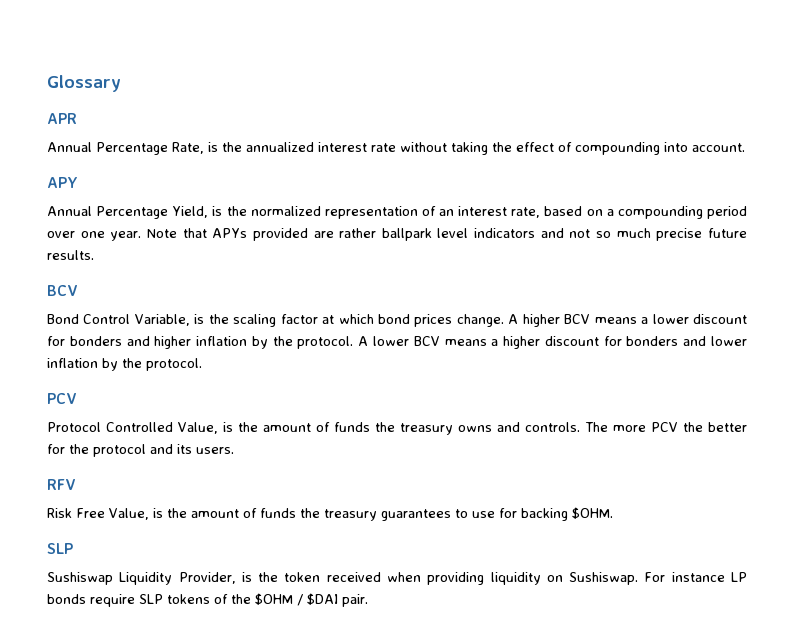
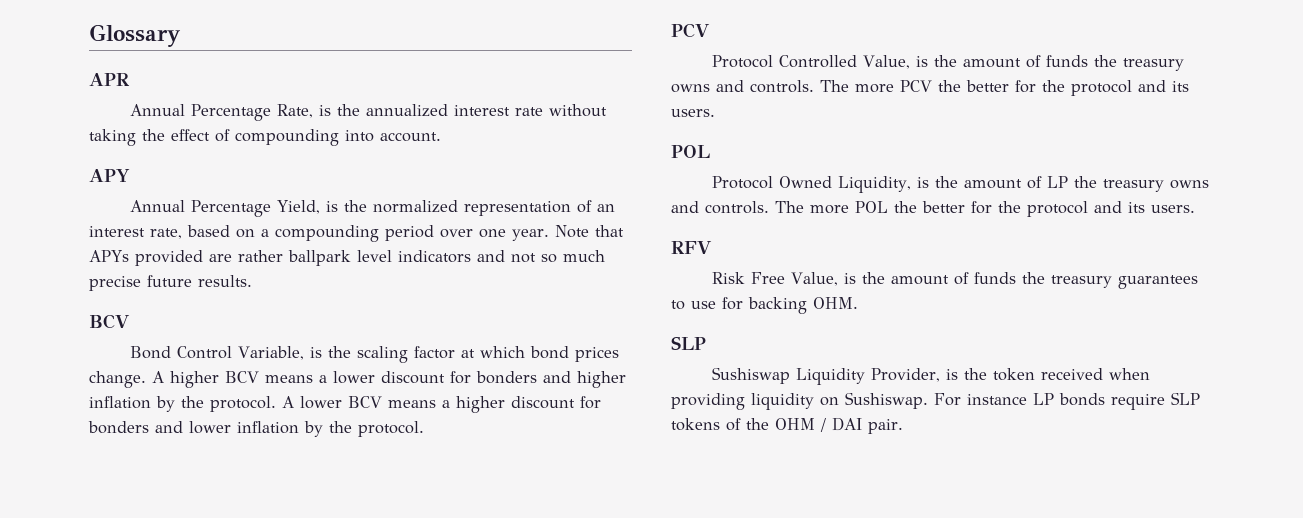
  The more PCV the better for the protocol and its users.
+ POL
+ Protocol Owned Liquidity, is the amount of LP the treasury owns and controls. The more POL the better for the protocol and its users.
- Risk Free Value, is the amount of funds the treasury guarantees to use for backing $OHM.
+ Risk Free Value, is the amount of funds the treasury guarantees to use for backing OHM.
- For instance LP bonds require SLP tokens of the $OHM / $DAI pair.
+ For instance LP bonds require SLP tokens of the OHM / DAI pair.

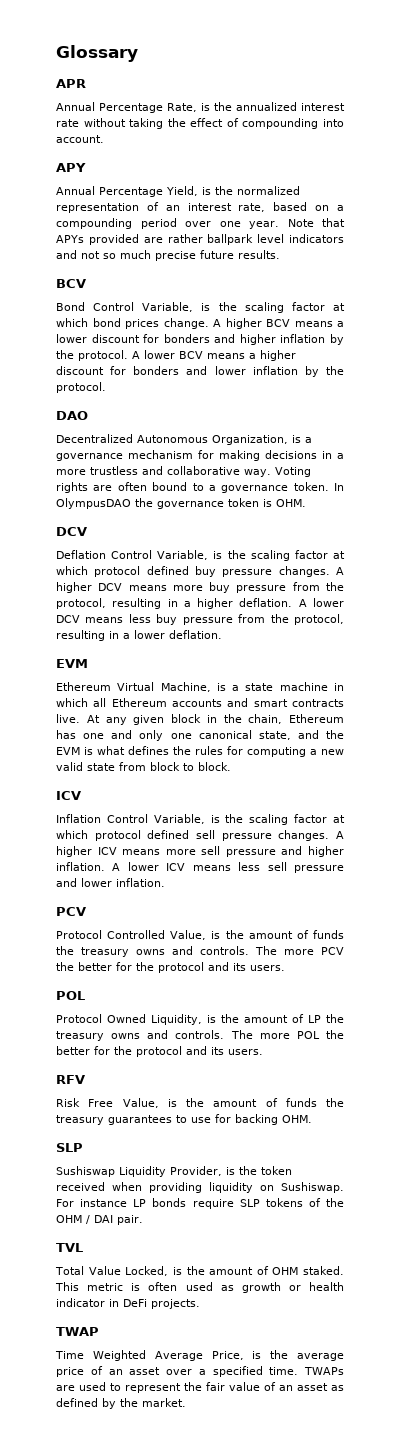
+ DAO
+ Decentralized Autonomous Organization, is a governance mechanism for making decisions in a more trustless and collaborative way. Voting rights are often bound to a governance token. In OlympusDAO the governance token is OHM.
+ DCV
+ Deflation Control Variable, is the scaling factor at which protocol defined buy pressure changes. A higher DCV means more buy pressure from the protocol, resulting in a higher deflation. A lower DCV means less buy pressure from the protocol, resulting in a lower deflation.
+ EVM
+ Ethereum Virtual Machine, is a state machine in which all Ethereum accounts and smart contracts live. At any given block in the chain, Ethereum has one and only one canonical state, and the EVM is what defines the rules for computing a new valid state from block to block.
+ ICV
+ Inflation Control Variable, is the scaling factor at which protocol defined sell pressure changes. A higher ICV means more sell pressure and higher inflation. A lower ICV means less sell pressure and lower inflation.
+ TVL
+ Total Value Locked, is the amount of OHM staked. This metric is often used as growth or health indicator in DeFi projects.
+ TWAP
+ Time Weighted Average Price, is the average price of an asset over a specified time. TWAPs are used to represent the fair value of an asset as defined by the market.

